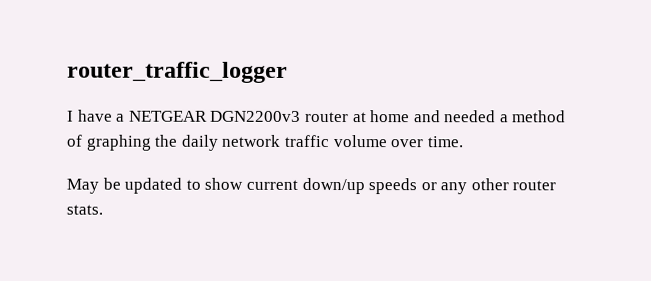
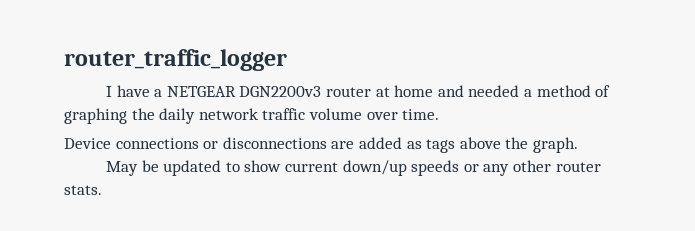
+ Device connections or disconnections are added as tags above the graph.

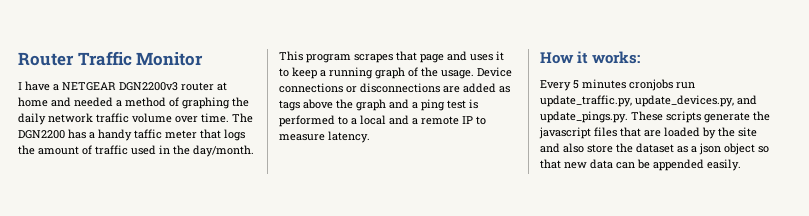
- router_traffic_logger
+ Router Traffic Monitor
- I have a NETGEAR DGN2200v3 router at home and needed a method of graphing the daily network traffic volume over time.
- Device connections or disconnections are added as tags above the graph.
- May be updated to show current down/up speeds or any other router stats.
+ I have a NETGEAR DGN2200v3 router at home and needed a method of graphing the daily network traffic volume over time. The DGN2200 has a handy taffic meter that logs the amount of traffic used in the day/month. This program scrapes that page and uses it to keep a running graph of the usage. Device connections or disconnections are added as tags above the graph and a ping test is performed to a local and a remote IP to measure latency.
+ How it works:
+ Every 5 minutes cronjobs run update_traffic.py, update_devices.py, and update_pings.py. These scripts generate the javascript files that are loaded by the site and also store the dataset as a json object so that new data can be appended easily.

